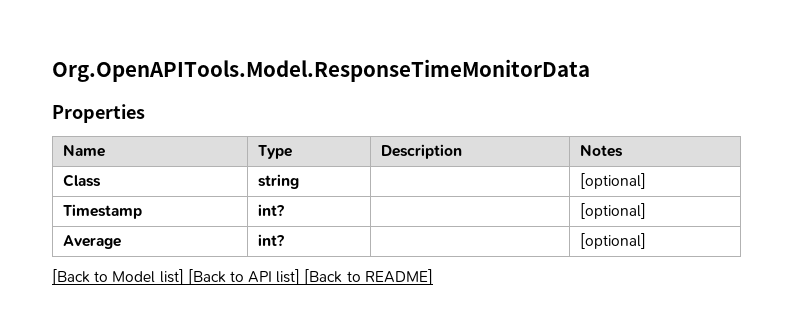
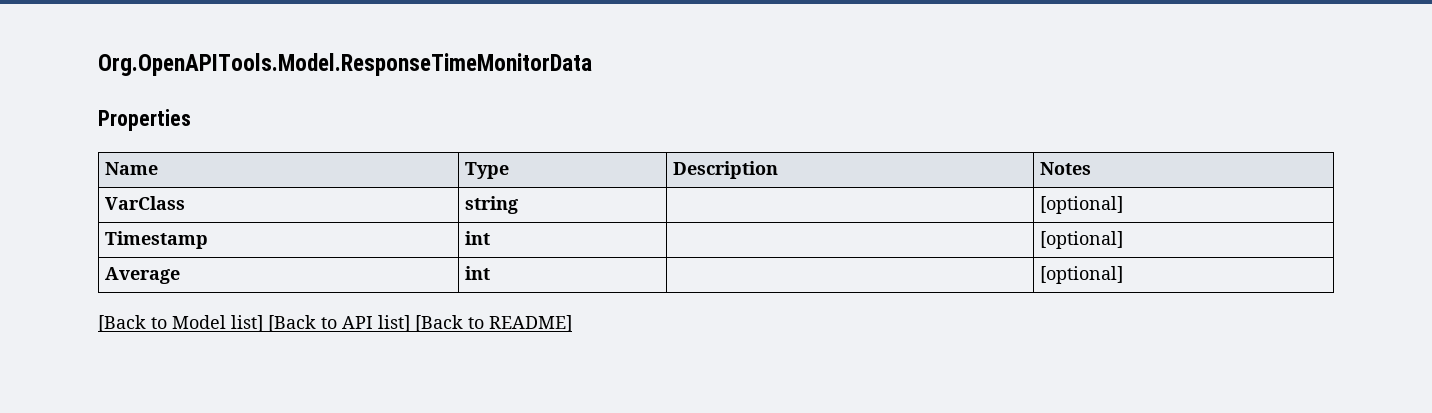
- Class | string | | [optional]
+ VarClass | string | | [optional]
- Timestamp | int? | | [optional]
+ Timestamp | int | | [optional]
- Average | int? | | [optional]
+ Average | int | | [optional]

